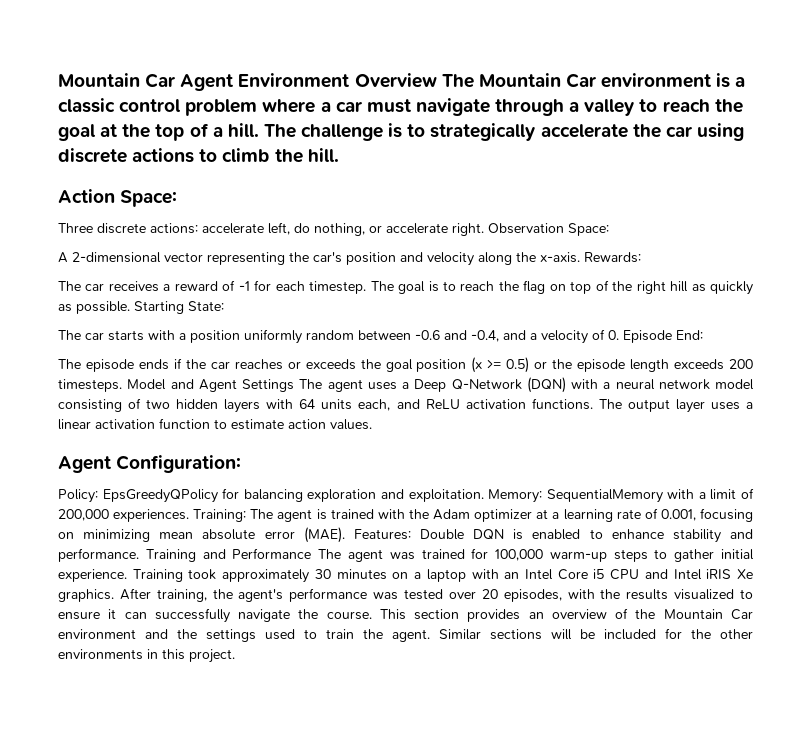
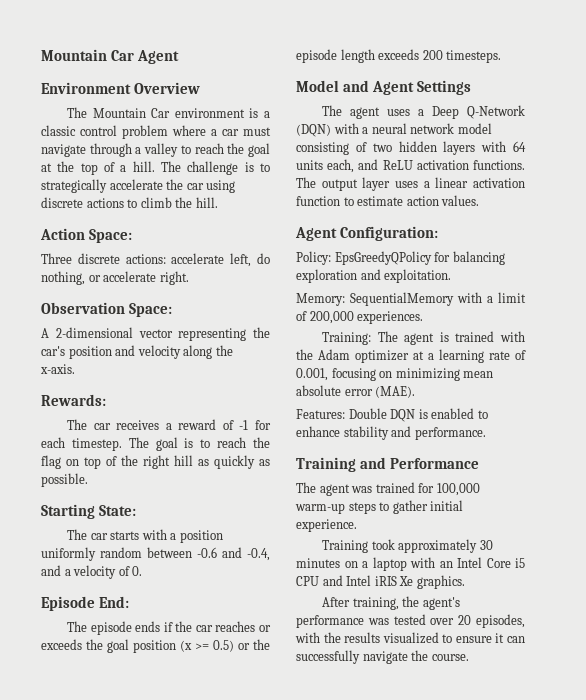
- Mountain Car Agent Environment Overview The Mountain Car environment is a classic control problem where a car must navigate through a valley to reach the goal at the top of a hill.
+ Mountain Car Agent
+ Environment Overview
+ The Mountain Car environment is a classic control problem where a car must navigate through a valley to reach the goal at the top of a hill.
- Three discrete actions: accelerate left, do nothing, or accelerate right. Observation Space:
+ Three discrete actions: accelerate left, do nothing, or accelerate right.
+ Observation Space:
- A 2-dimensional vector representing the car's position and velocity along the x-axis. Rewards:
+ A 2-dimensional vector representing the car's position and velocity along the x-axis.
+ Rewards:
- The goal is to reach the flag on top of the right hill as quickly as possible. Starting State:
+ The goal is to reach the flag on top of the right hill as quickly as possible.
+ Starting State:
- The car starts with a position uniformly random between -0.6 and -0.4, and a velocity of 0. Episode End:
+ The car starts with a position uniformly random between -0.6 and -0.4, and a velocity of 0.
+ Episode End:
- The episode ends if the car reaches or exceeds the goal position (x >= 0.5) or the episode length exceeds 200 timesteps. Model and Agent Settings The agent uses a Deep Q-Network (DQN) with a neural network model consisting of two hidden layers with 64 units each, and ReLU activation functions.
+ The episode ends if the car reaches or exceeds the goal position (x >= 0.5) or the episode length exceeds 200 timesteps.
+ Model and Agent Settings
+ The agent uses a Deep Q-Network (DQN) with a neural network model consisting of two hidden layers with 64 units each, and ReLU activation functions.
- EpsGreedyQPolicy for balancing exploration and exploitation. Memory:
+ EpsGreedyQPolicy for balancing exploration and exploitation.
+ Memory:
- SequentialMemory with a limit of 200,000 experiences. Training:
+ SequentialMemory with a limit of 200,000 experiences.
+ Training:
- The agent is trained with the Adam optimizer at a learning rate of 0.001, focusing on minimizing mean absolute error (MAE). Features:
+ The agent is trained with the Adam optimizer at a learning rate of 0.001, focusing on minimizing mean absolute error (MAE).
+ Features:
- Double DQN is enabled to enhance stability and performance. Training and Performance The agent was trained for 100,000 warm-up steps to gather initial experience. Training took approximately 30 minutes on a laptop with an Intel Core i5 CPU and Intel iRIS Xe graphics. After training, the agent's performance was tested over 20 episodes, with the results visualized to ensure it can successfully navigate the course. This section provides an overview of the Mountain Car environment and the settings used to train the agent. Similar sections will be included for the other environments in this project.
+ Double DQN is enabled to enhance stability and performance.
+ Training and Performance
+ The agent was trained for 100,000 warm-up steps to gather initial experience.
+ Training took approximately 30 minutes on a laptop with an Intel Core i5 CPU and Intel iRIS Xe graphics.
+ After training, the agent's performance was tested over 20 episodes, with the results visualized to ensure it can successfully navigate the course.

